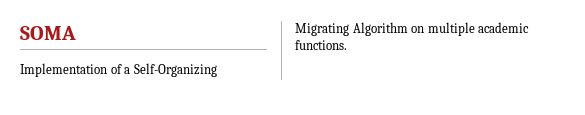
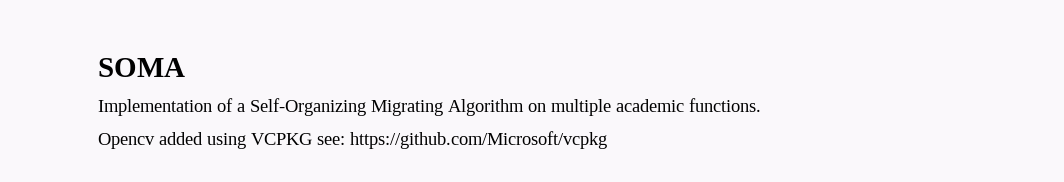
+ Opencv added using VCPKG see: https://github.com/Microsoft/vcpkg

